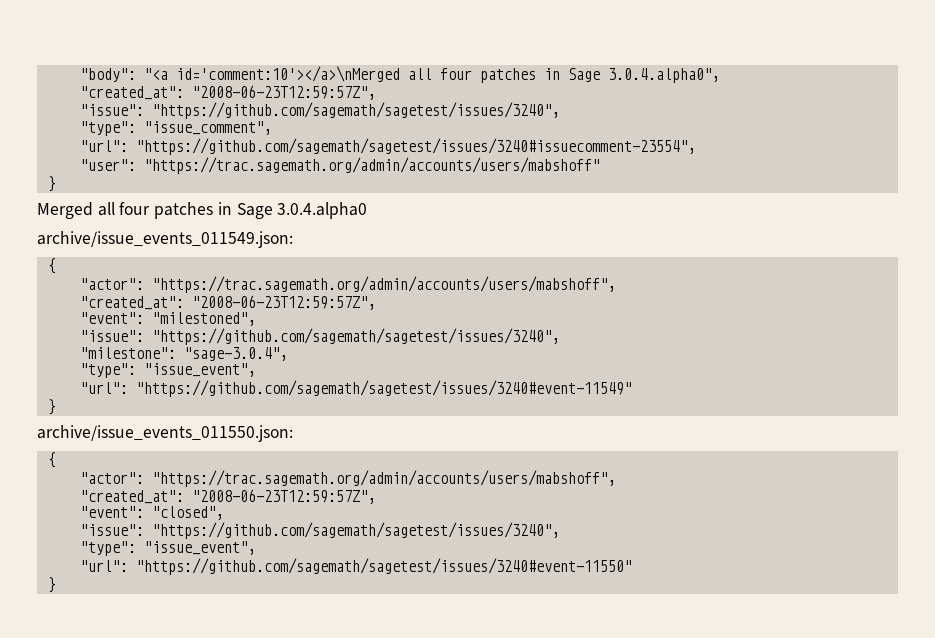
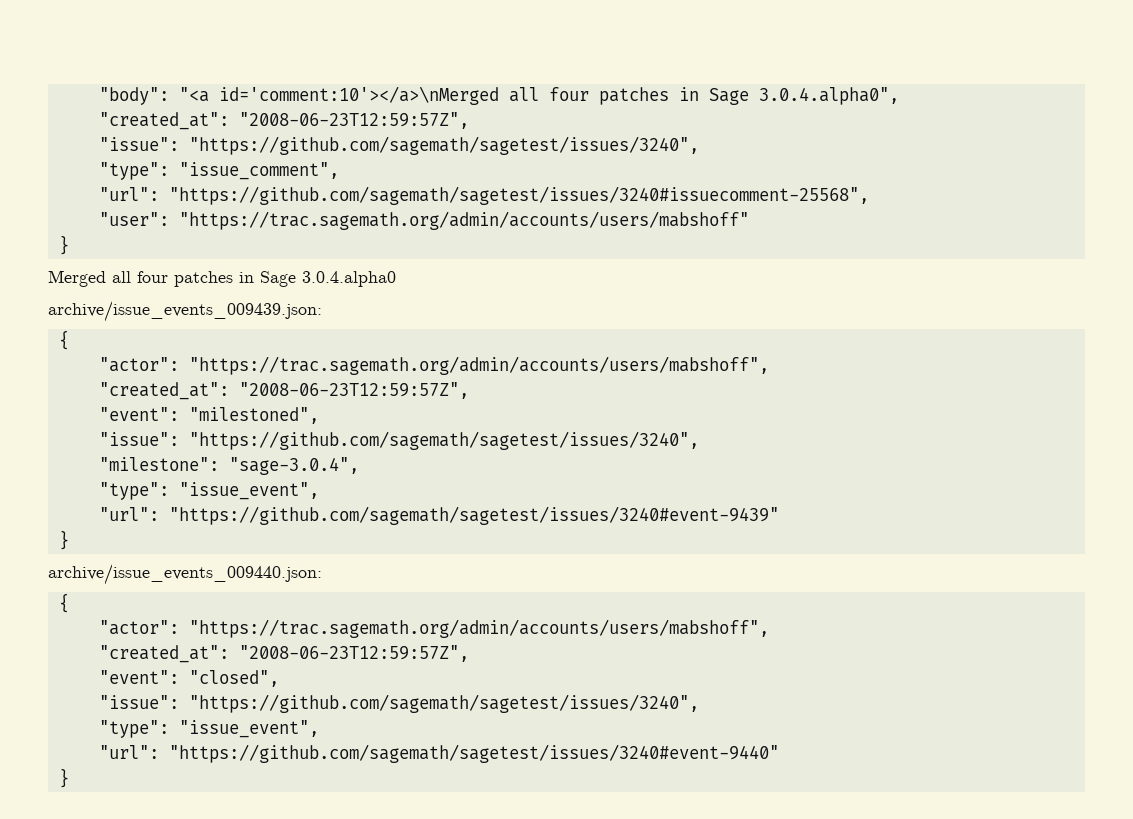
- "url": "https://github.com/sagemath/sagetest/issues/3240#issuecomment-23554",
+ "url": "https://github.com/sagemath/sagetest/issues/3240#issuecomment-25568",
- archive/issue_events_011549.json:
+ archive/issue_events_009439.json:
- "url": "https://github.com/sagemath/sagetest/issues/3240#event-11549"
+ "url": "https://github.com/sagemath/sagetest/issues/3240#event-9439"
  }
- archive/issue_events_011550.json:
+ archive/issue_events_009440.json:
- "url": "https://github.com/sagemath/sagetest/issues/3240#event-11550"
+ "url": "https://github.com/sagemath/sagetest/issues/3240#event-9440"

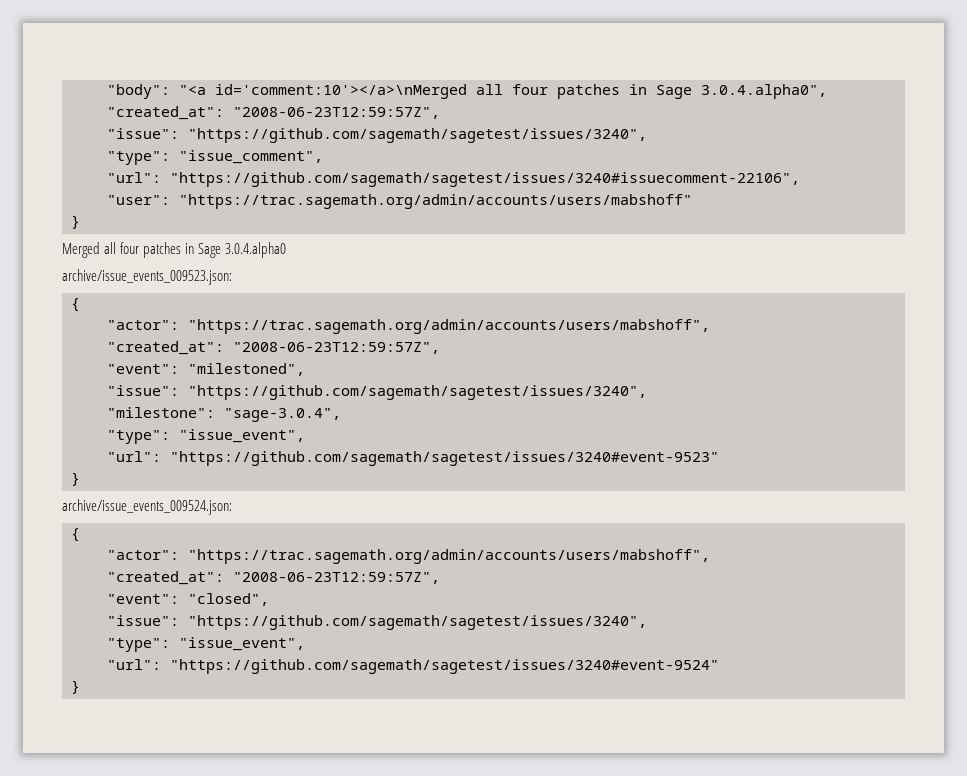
- "url": "https://github.com/sagemath/sagetest/issues/3240#issuecomment-25568",
+ "url": "https://github.com/sagemath/sagetest/issues/3240#issuecomment-22106",
- archive/issue_events_009439.json:
+ archive/issue_events_009523.json:
- "url": "https://github.com/sagemath/sagetest/issues/3240#event-9439"
+ "url": "https://github.com/sagemath/sagetest/issues/3240#event-9523"
  }
- archive/issue_events_009440.json:
+ archive/issue_events_009524.json:
- "url": "https://github.com/sagemath/sagetest/issues/3240#event-9440"
+ "url": "https://github.com/sagemath/sagetest/issues/3240#event-9524"

